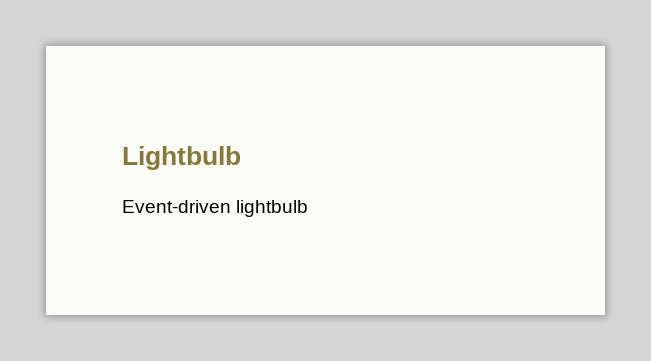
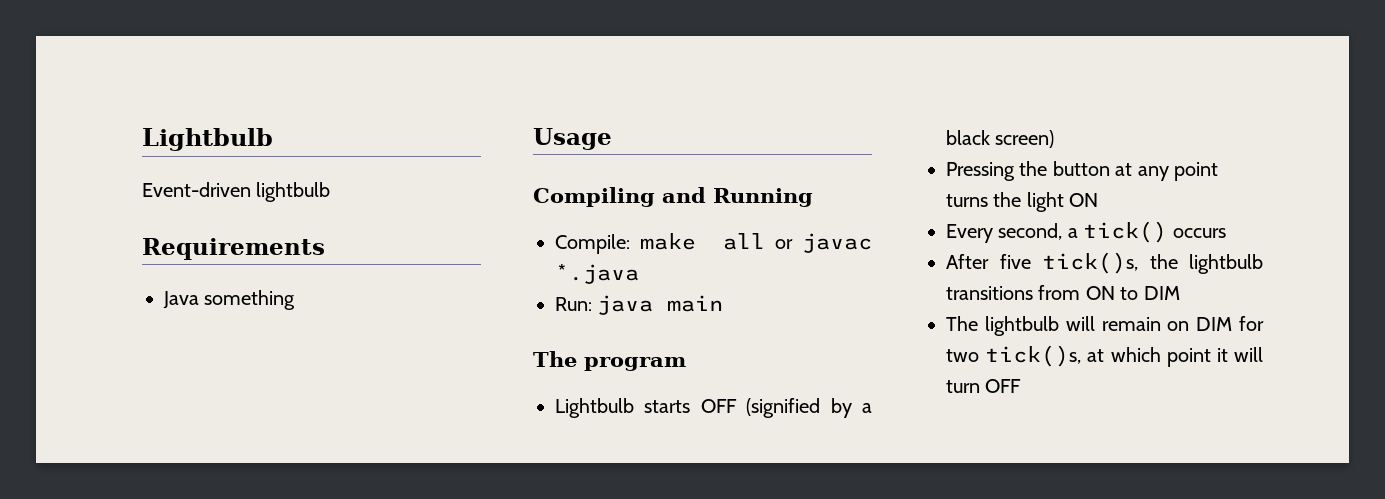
+ Requirements
+ Java something
+ Usage
+ Compiling and Running
+ Compile: make all or javac *.java
+ Run: java main
+ The program
+ Lightbulb starts OFF (signified by a black screen)
+ Pressing the button at any point turns the light ON
+ Every second, a tick() occurs
+ After five tick()s, the lightbulb transitions from ON to DIM
+ The lightbulb will remain on DIM for two tick()s, at which point it will turn OFF

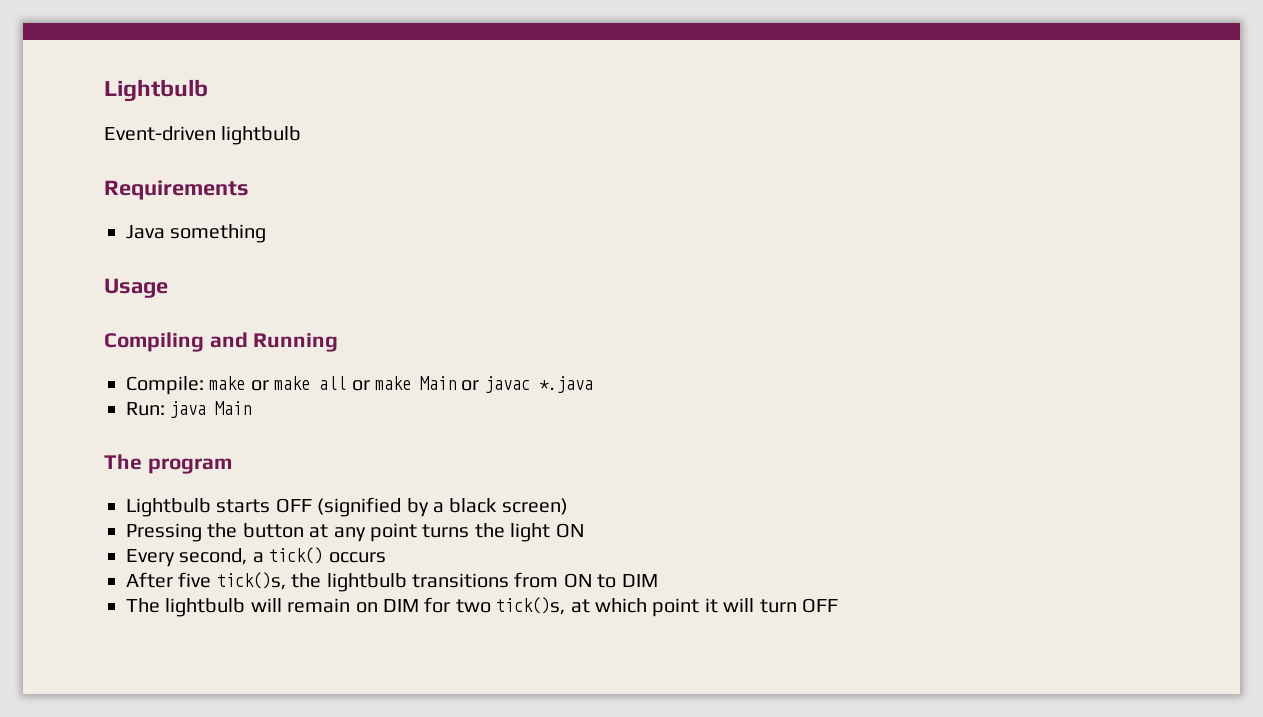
- Compile: make all or javac *.java
+ Compile: make or make all or make Main or javac *.java
- Run: java main
+ Run: java Main

